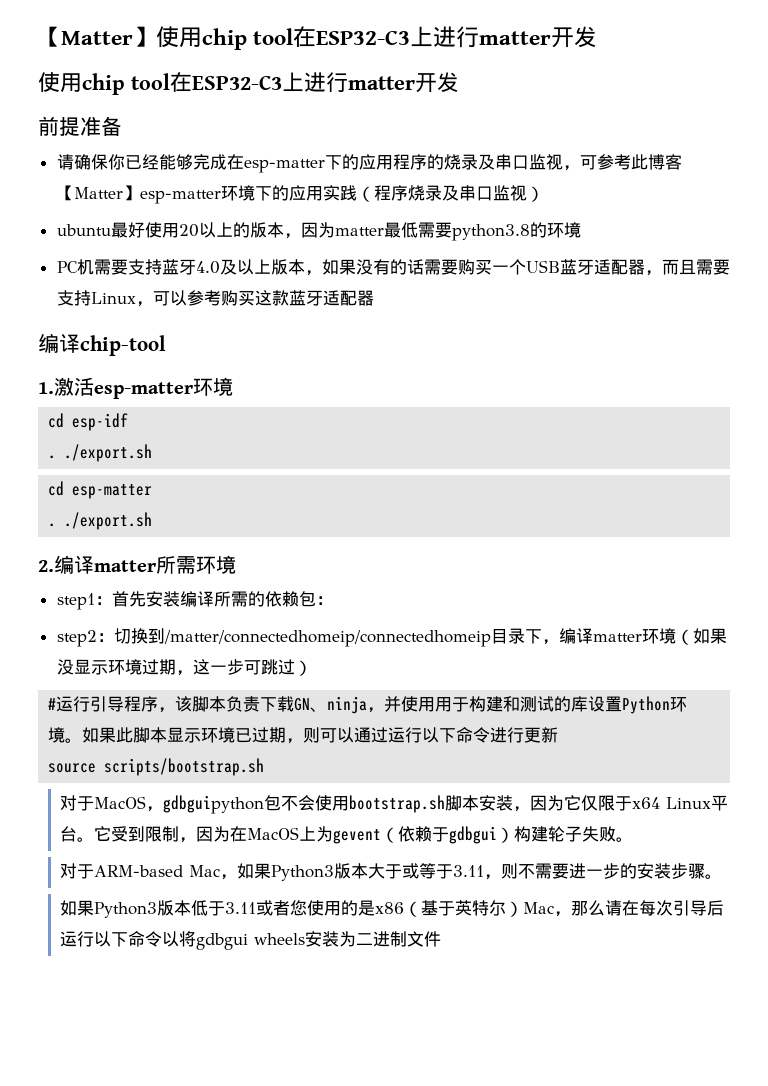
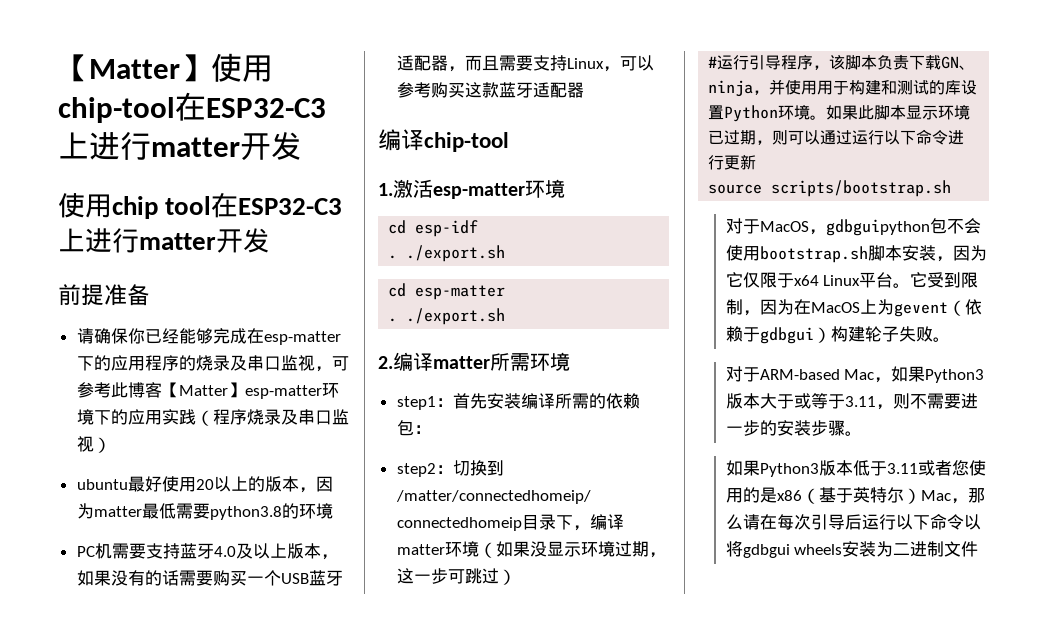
- 【Matter】使用chip tool在ESP32-C3上进行matter开发
+ 【Matter】使用chip-tool在ESP32-C3上进行matter开发

